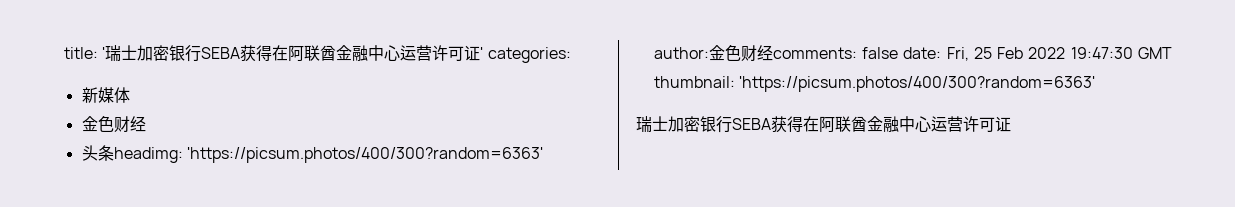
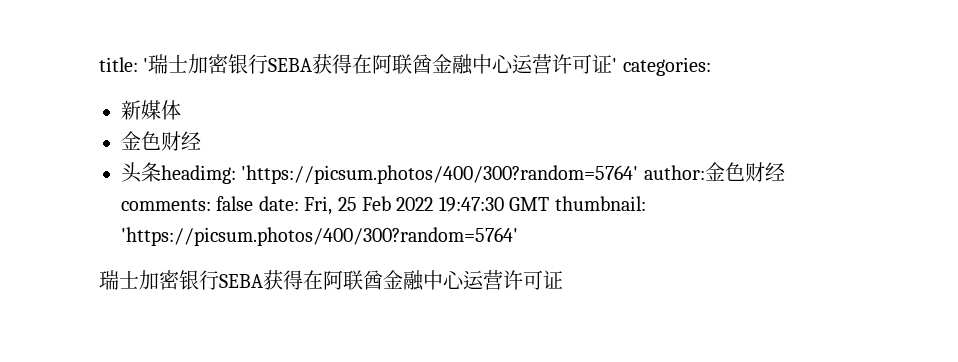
- 头条headimg: 'https://picsum.photos/400/300?random=6363' author:金色财经comments: false date: Fri, 25 Feb 2022 19:47:30 GMT thumbnail: 'https://picsum.photos/400/300?random=6363'
+ 头条headimg: 'https://picsum.photos/400/300?random=5764' author:金色财经comments: false date: Fri, 25 Feb 2022 19:47:30 GMT thumbnail: 'https://picsum.photos/400/300?random=5764'

